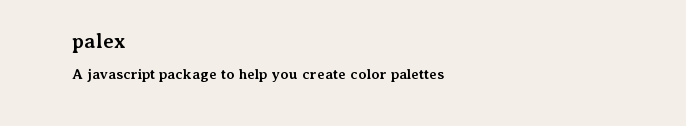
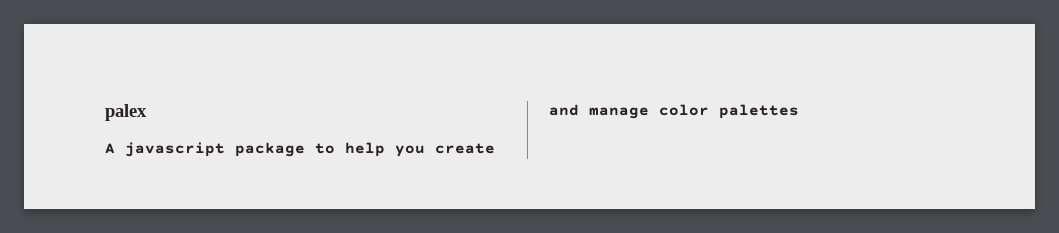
- A javascript package to help you create color palettes
+ A javascript package to help you create and manage color palettes

